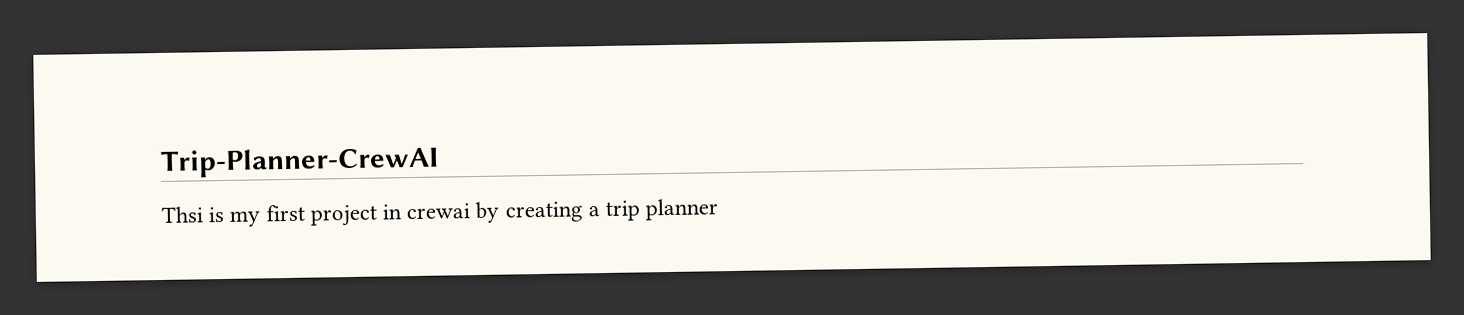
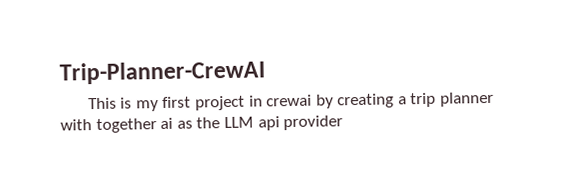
- Thsi is my first project in crewai by creating a trip planner
+ This is my first project in crewai by creating a trip planner with together ai as the LLM api provider

